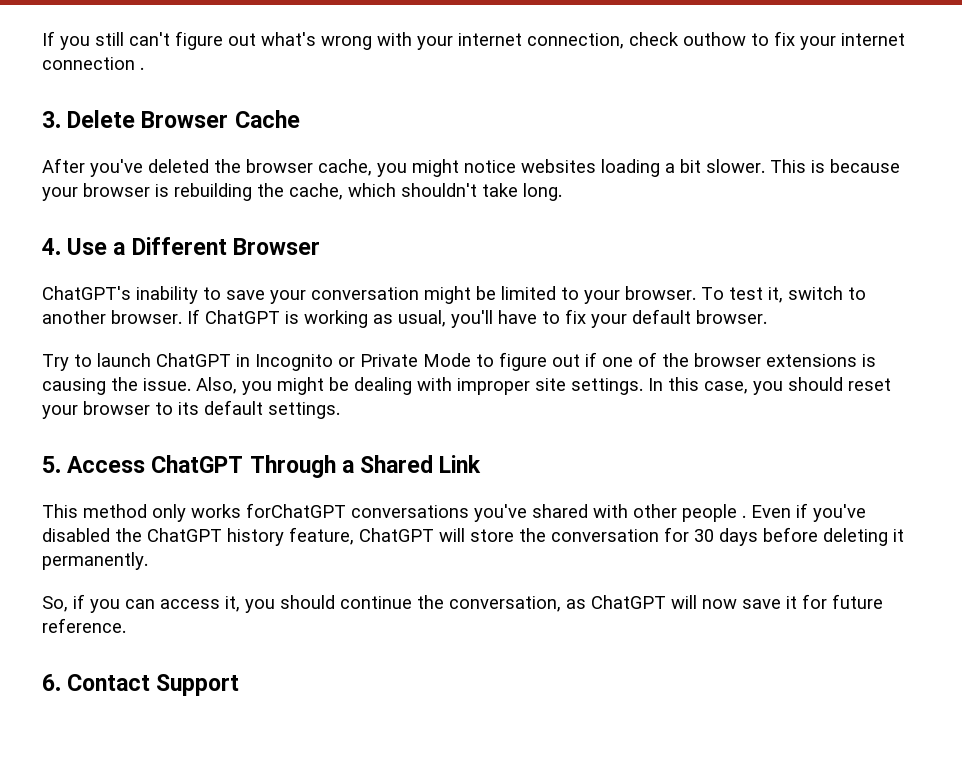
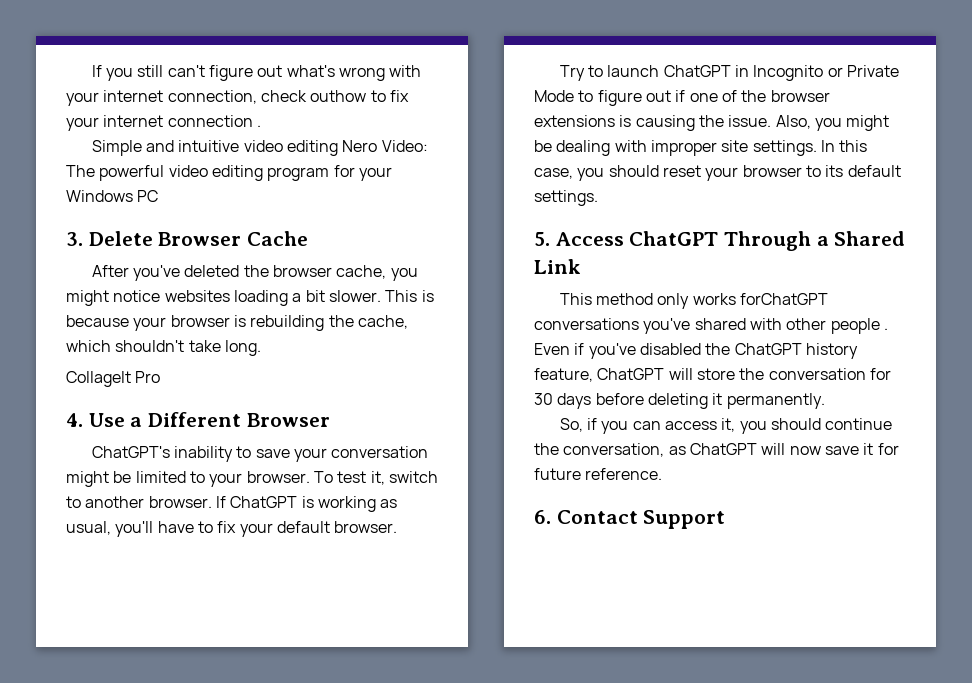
+ Simple and intuitive video editing Nero Video: The powerful video editing program for your Windows PC
+ CollageIt Pro

